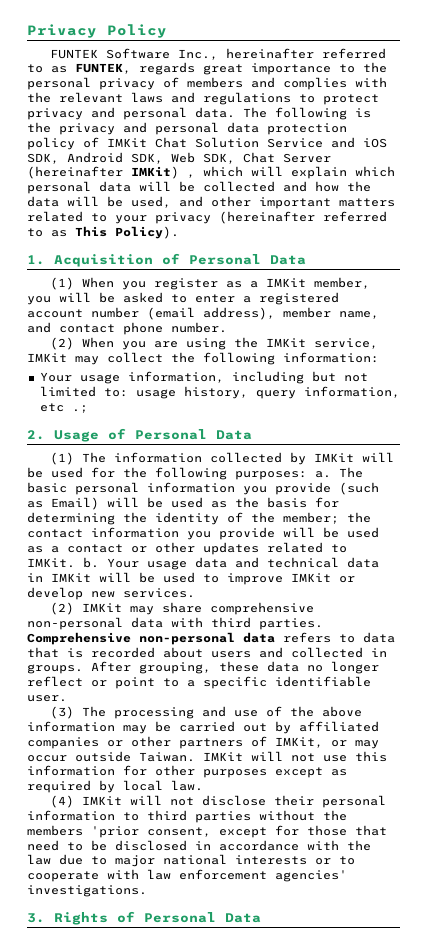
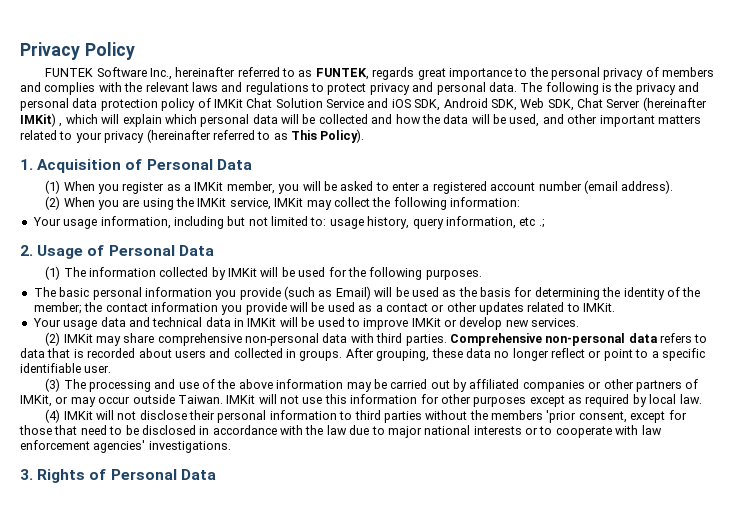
- (1) When you register as a IMKit member, you will be asked to enter a registered account number (email address), member name, and contact phone number.
+ (1) When you register as a IMKit member, you will be asked to enter a registered account number (email address).
- (1) The information collected by IMKit will be used for the following purposes: a. The basic personal information you provide (such as Email) will be used as the basis for determining the identity of the member;
+ (1) The information collected by IMKit will be used for the following purposes.
+ The basic personal information you provide (such as Email) will be used as the basis for determining the identity of the member;
- the contact information you provide will be used as a contact or other updates related to IMKit. b. Your usage data and technical data in IMKit will be used to improve IMKit or develop new services.
+ the contact information you provide will be used as a contact or other updates related to IMKit.
+ Your usage data and technical data in IMKit will be used to improve IMKit or develop new services.

